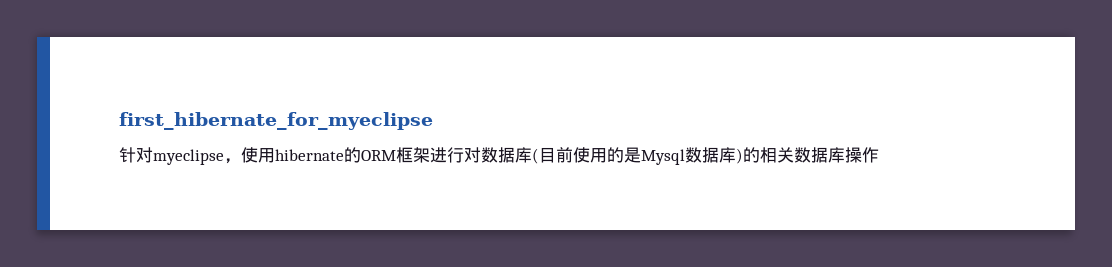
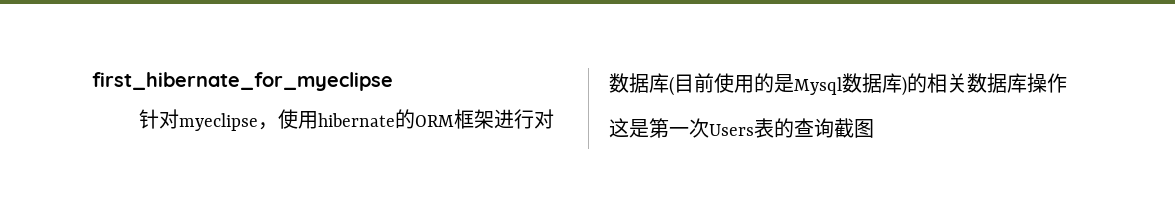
+ 这是第一次Users表的查询截图

